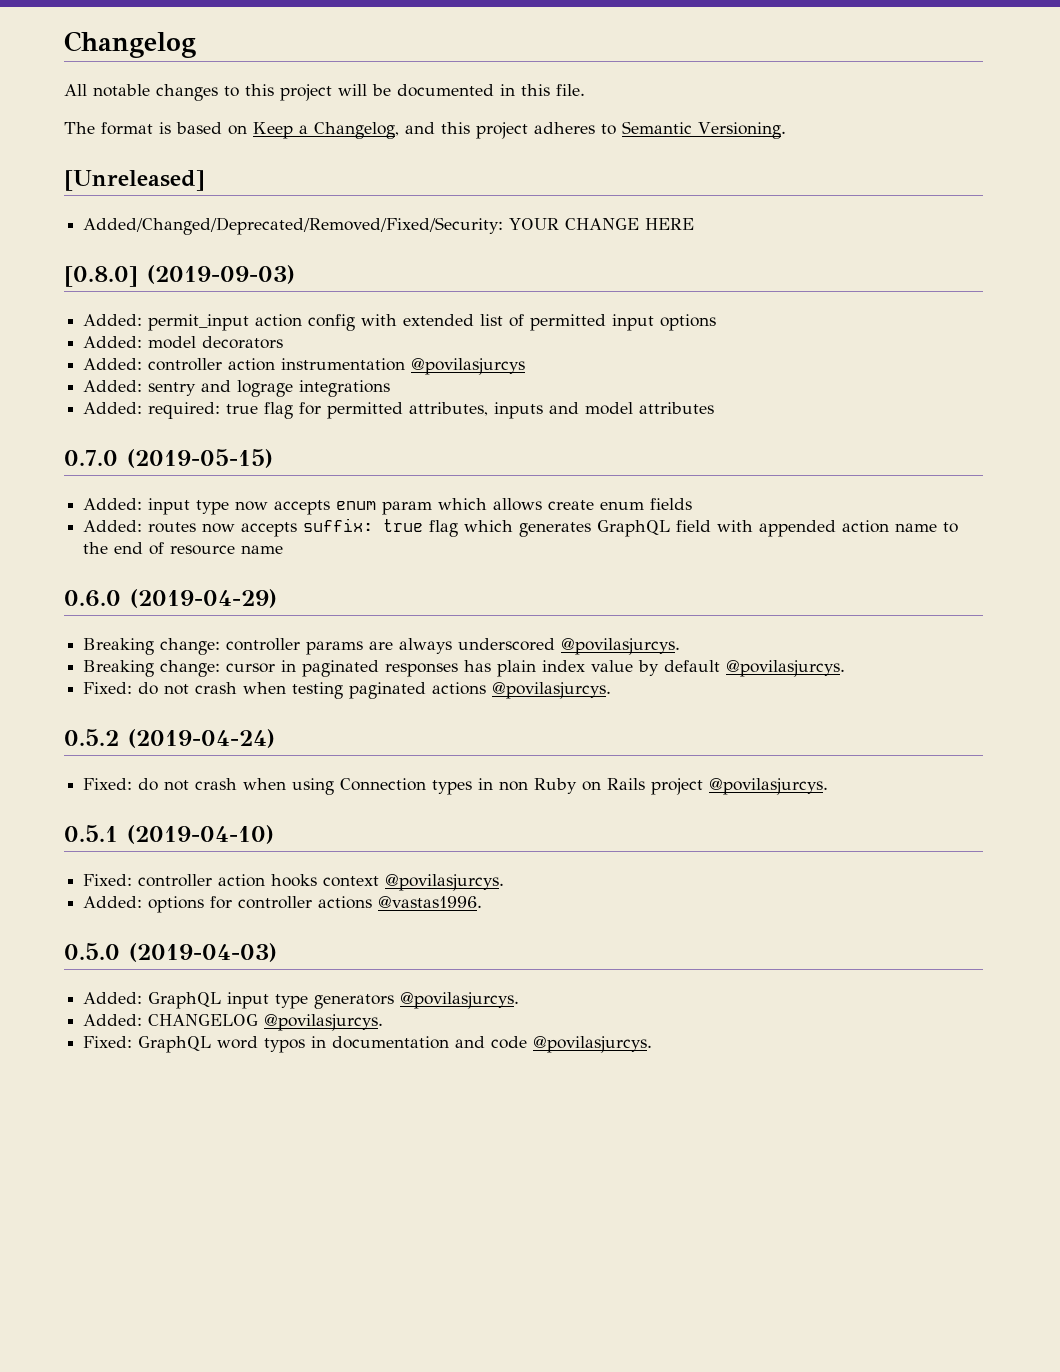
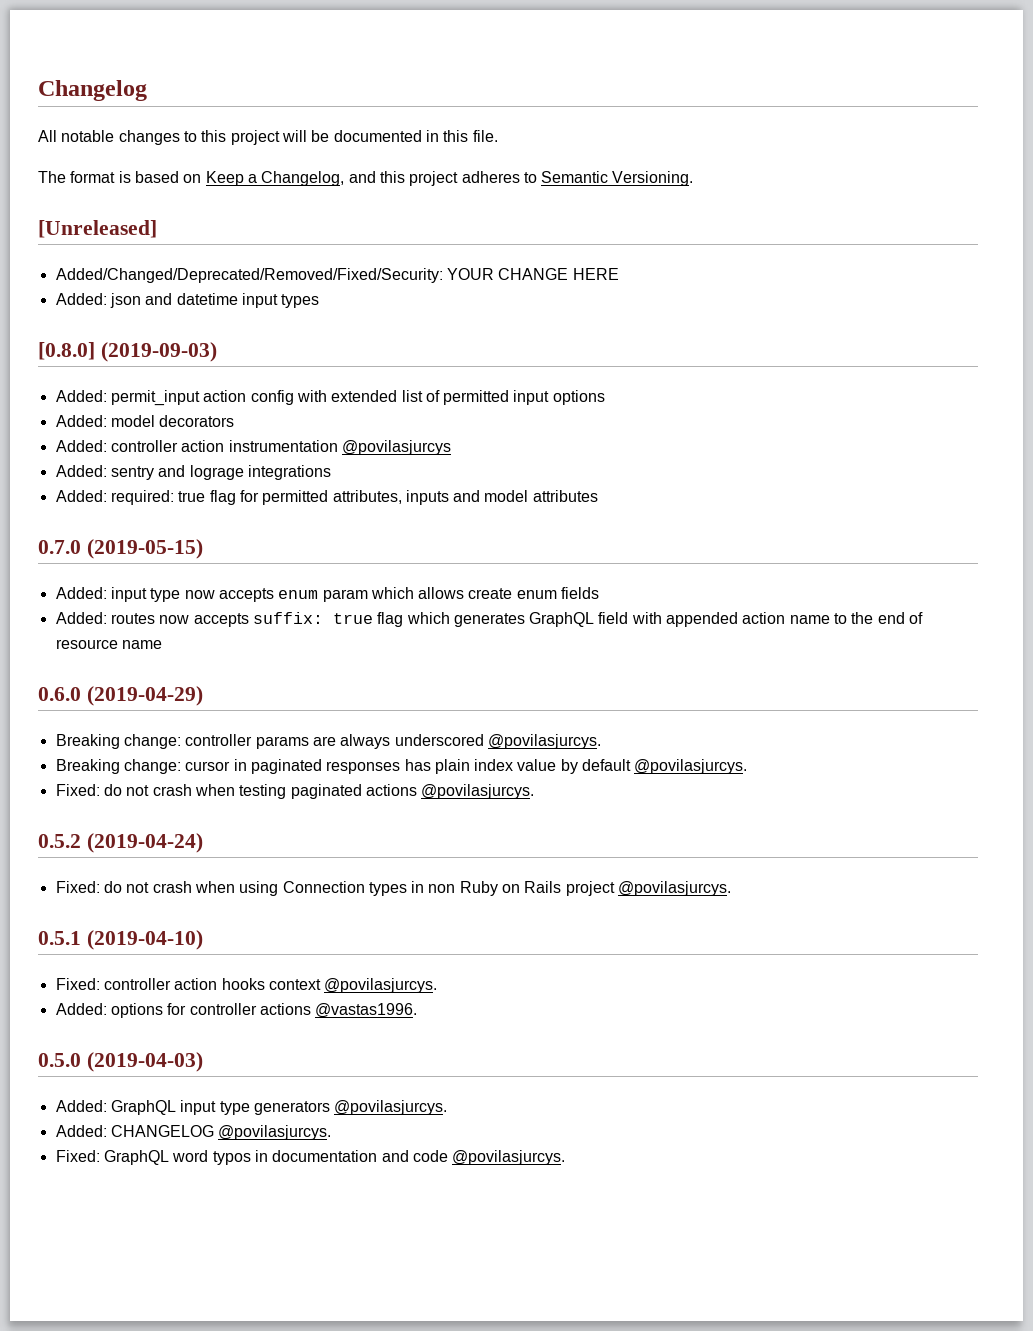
+ Added: json and datetime input types

